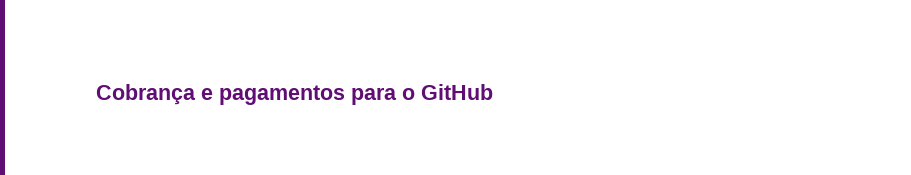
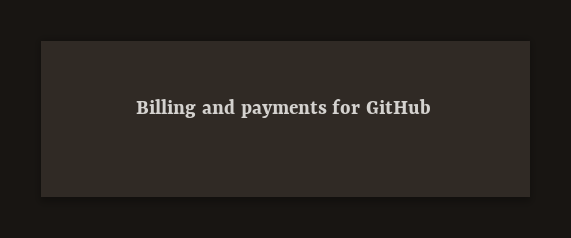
- Cobrança e pagamentos para o GitHub
+ Billing and payments for GitHub

